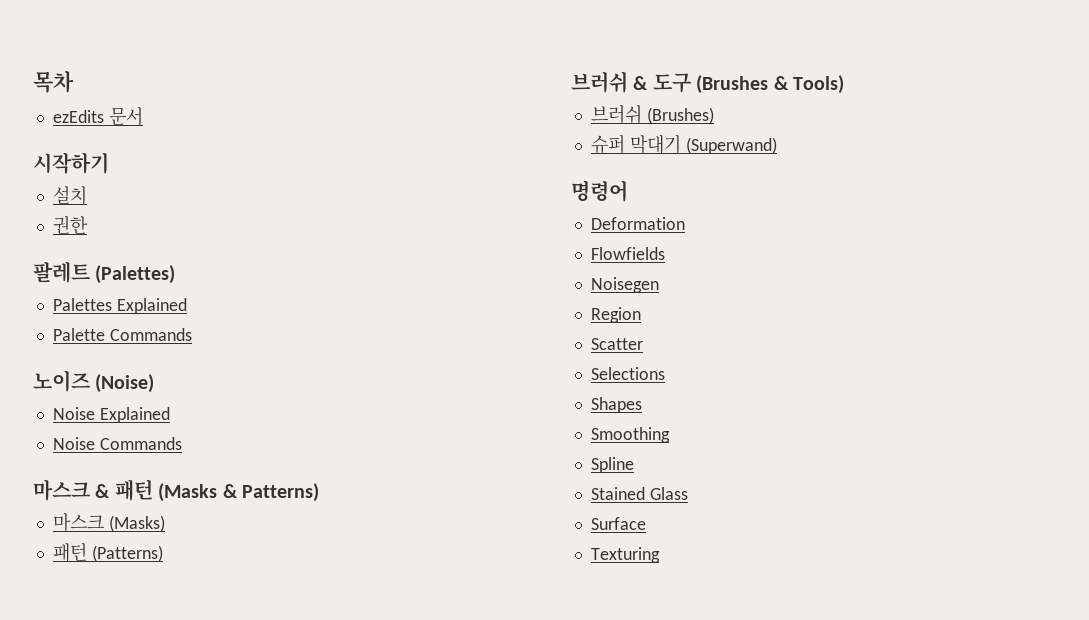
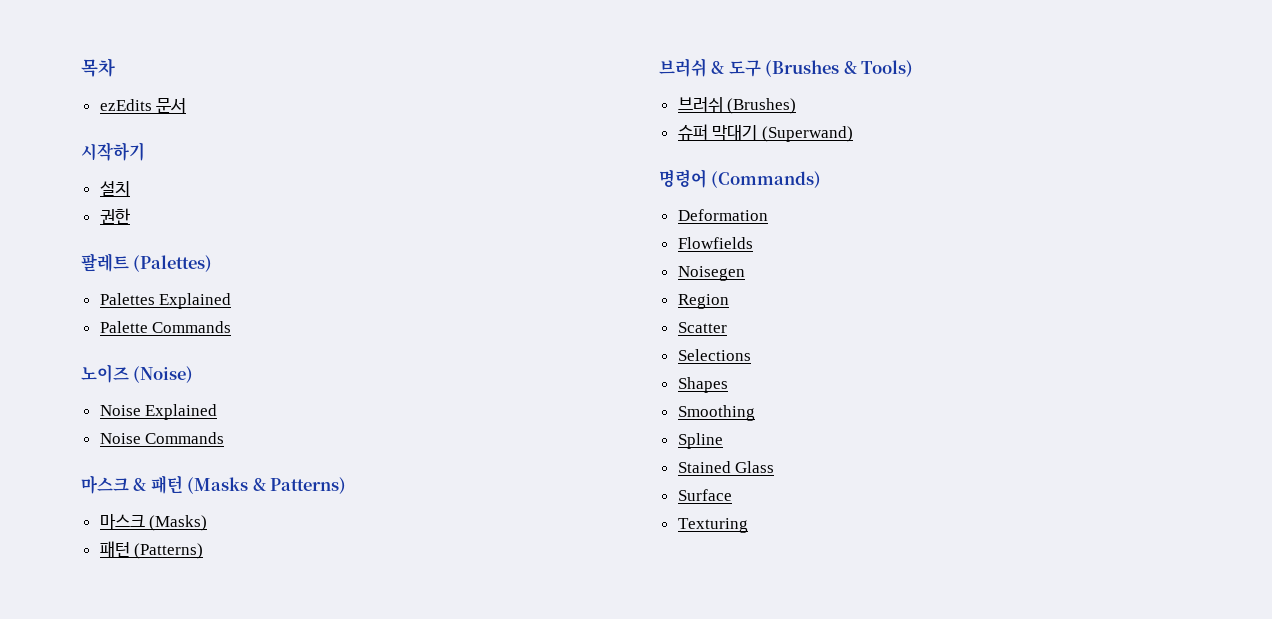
- 명령어
+ 명령어 (Commands)

